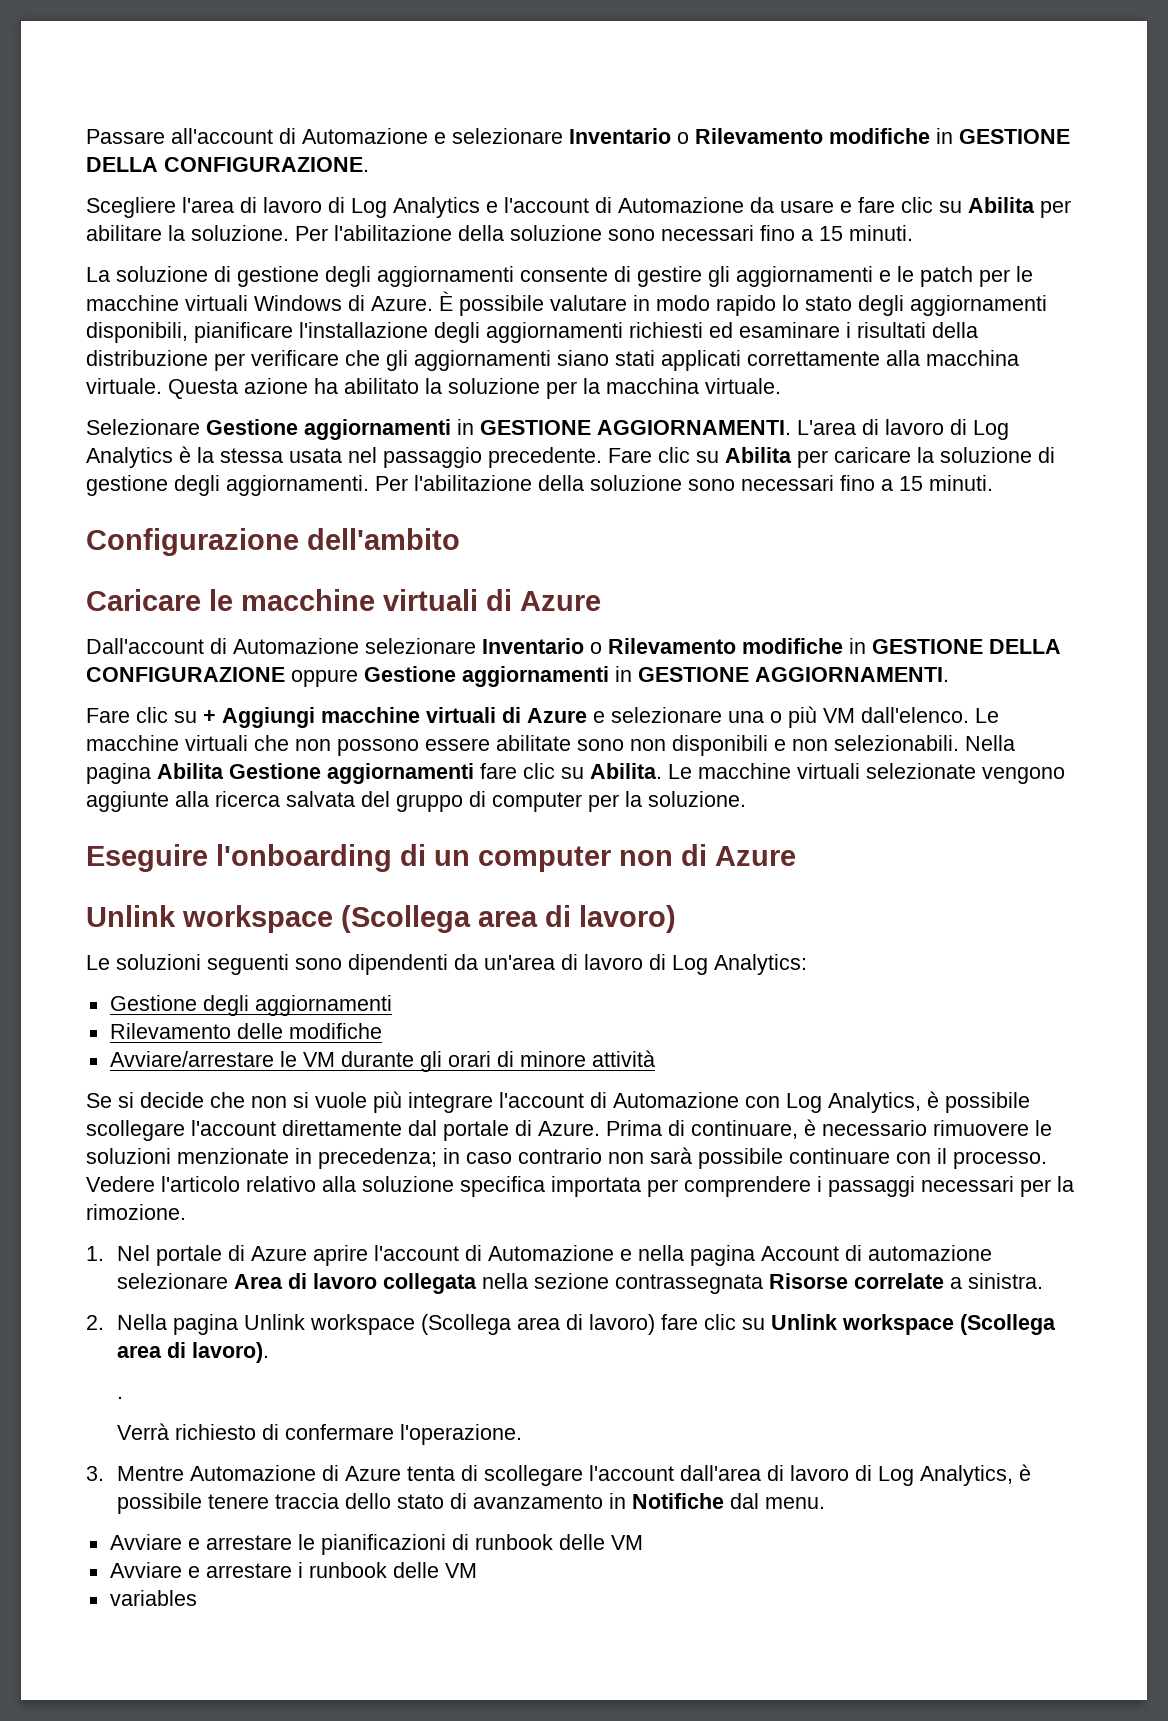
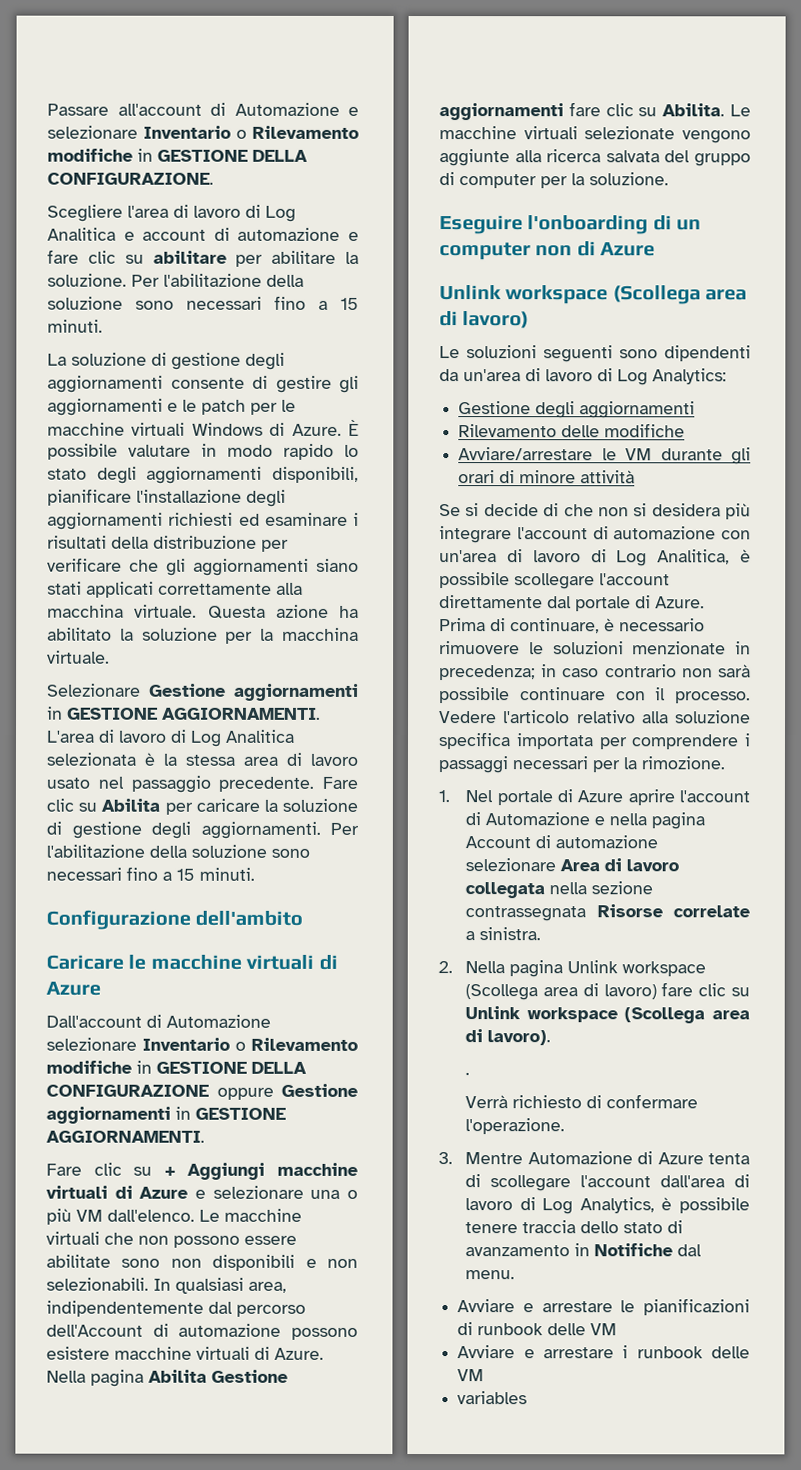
- Scegliere l'area di lavoro di Log Analytics e l'account di Automazione da usare e fare clic su Abilita per abilitare la soluzione.
+ Scegliere l'area di lavoro di Log Analitica e account di automazione e fare clic su abilitare per abilitare la soluzione.
- L'area di lavoro di Log Analytics è la stessa usata nel passaggio precedente.
+ L'area di lavoro di Log Analitica selezionata è la stessa area di lavoro usato nel passaggio precedente.
+ In qualsiasi area, indipendentemente dal percorso dell'Account di automazione possono esistere macchine virtuali di Azure.
- Se si decide che non si vuole più integrare l'account di Automazione con Log Analytics, è possibile scollegare l'account direttamente dal portale di Azure.
+ Se si decide di che non si desidera più integrare l'account di automazione con un'area di lavoro di Log Analitica, è possibile scollegare l'account direttamente dal portale di Azure.

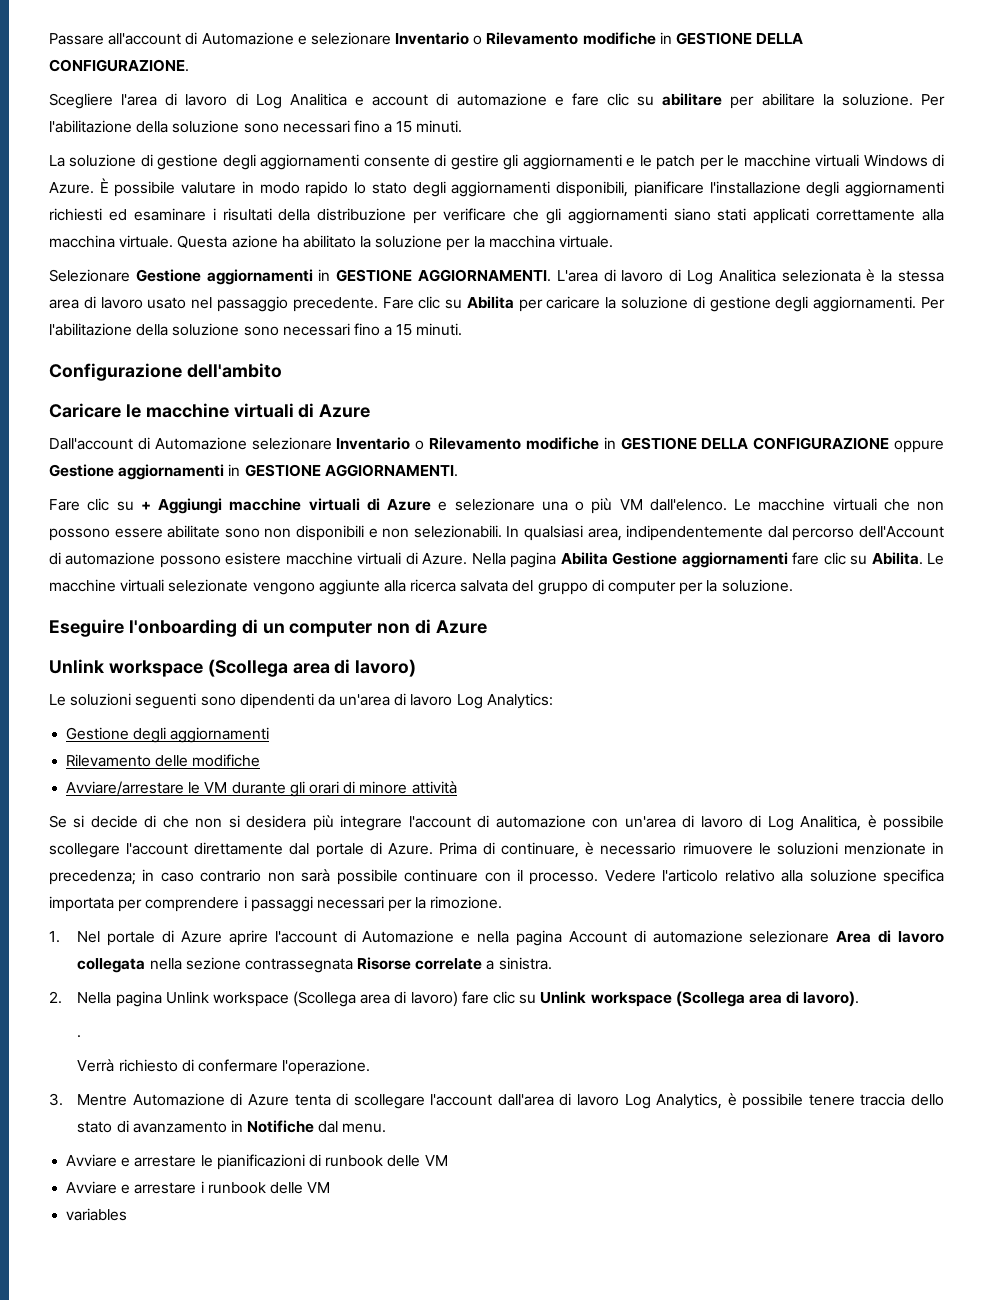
- Le soluzioni seguenti sono dipendenti da un'area di lavoro di Log Analytics:
+ Le soluzioni seguenti sono dipendenti da un'area di lavoro Log Analytics:
- 3. Mentre Automazione di Azure tenta di scollegare l'account dall'area di lavoro di Log Analytics, è possibile tenere traccia dello stato di avanzamento in Notifiche dal menu.
+ 3. Mentre Automazione di Azure tenta di scollegare l'account dall'area di lavoro Log Analytics, è possibile tenere traccia dello stato di avanzamento in Notifiche dal menu.

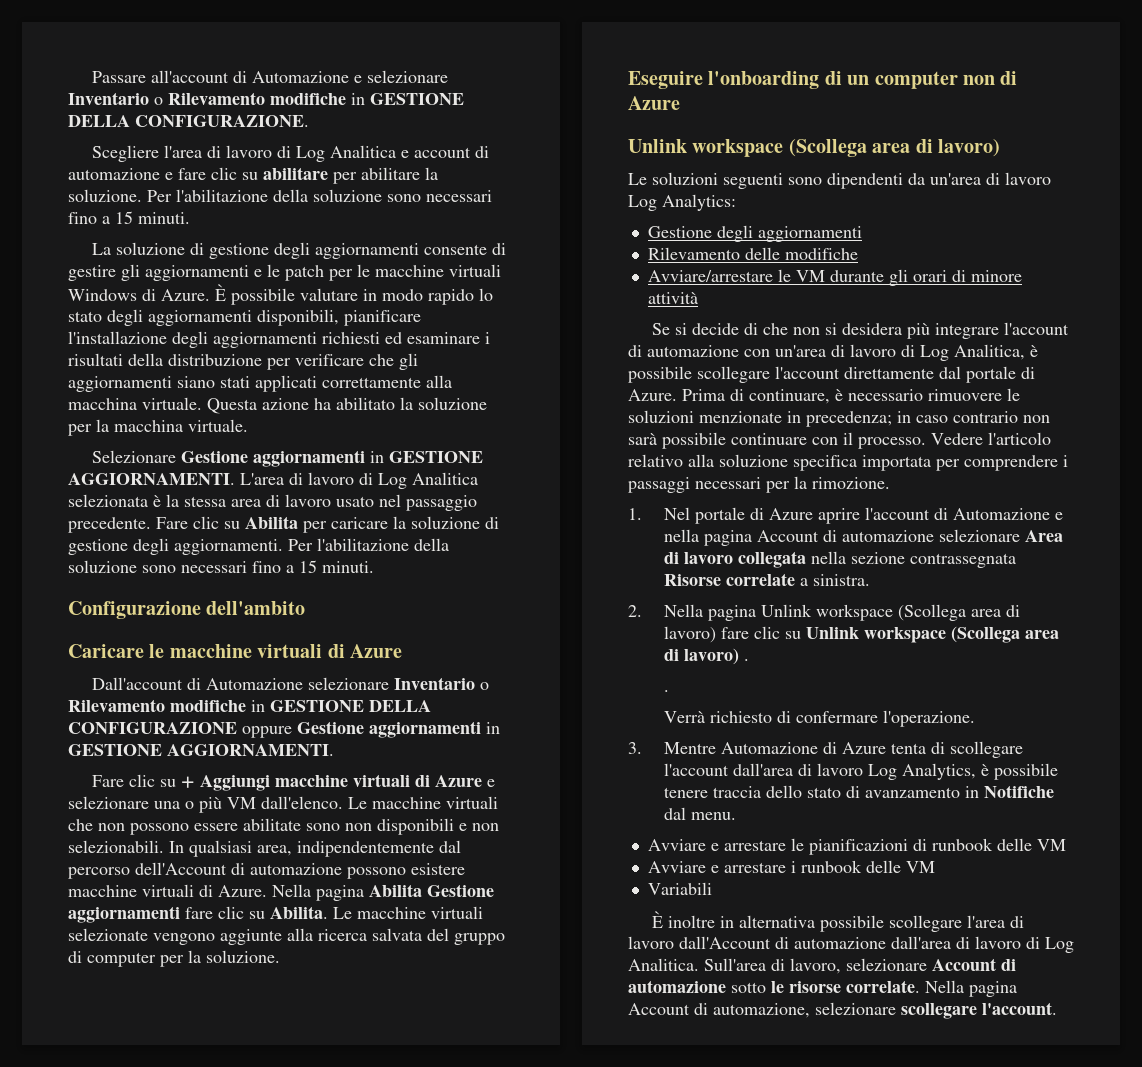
- 2. Nella pagina Unlink workspace (Scollega area di lavoro) fare clic su Unlink workspace (Scollega area di lavoro).
+ 2. Nella pagina Unlink workspace (Scollega area di lavoro) fare clic su Unlink workspace (Scollega area di lavoro) .
- variables
+ Variabili
+ È inoltre in alternativa possibile scollegare l'area di lavoro dall'Account di automazione dall'area di lavoro di Log Analitica. Sull'area di lavoro, selezionare Account di automazione sotto le risorse correlate. Nella pagina Account di automazione, selezionare scollegare l'account.

